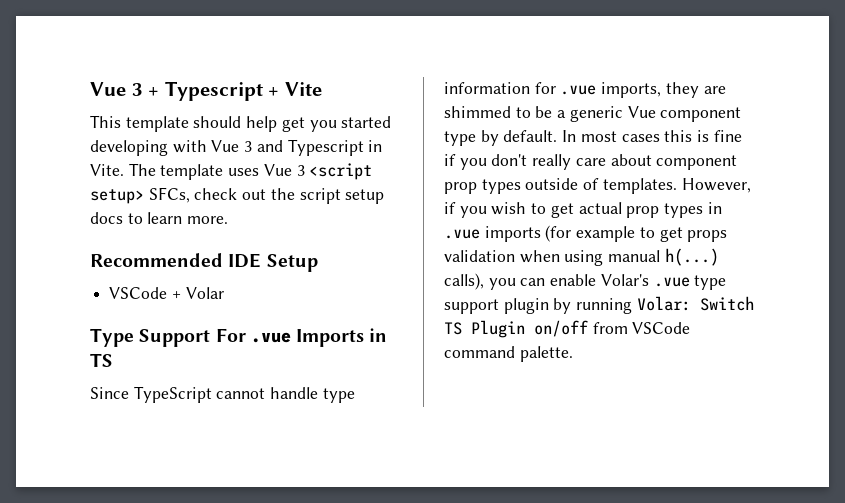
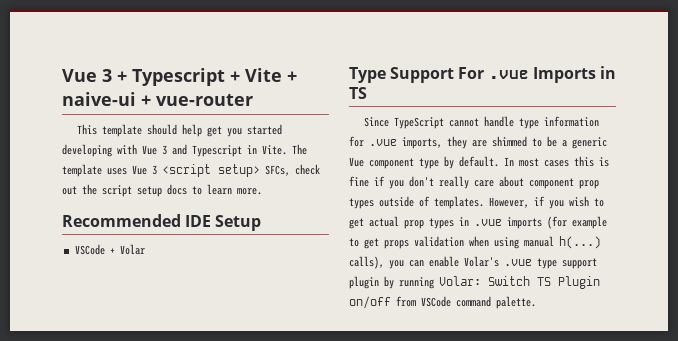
- Vue 3 + Typescript + Vite
+ Vue 3 + Typescript + Vite + naive-ui + vue-router

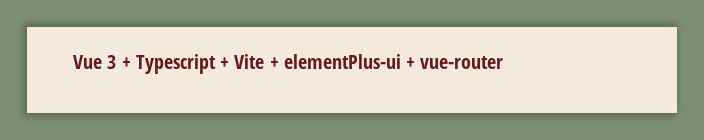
- Vue 3 + Typescript + Vite + naive-ui + vue-router
+ Vue 3 + Typescript + Vite + elementPlus-ui + vue-router
- This template should help get you started developing with Vue 3 and Typescript in Vite. The template uses Vue 3 <script setup> SFCs, check out the script setup docs to learn more.
- Recommended IDE Setup
- VSCode + Volar
- Type Support For .vue Imports in TS
- Since TypeScript cannot handle type information for .vue imports, they are shimmed to be a generic Vue component type by default. In most cases this is fine if you don't really care about component prop types outside of templates. However, if you wish to get actual prop types in .vue imports (for example to get props validation when using manual h(...) calls), you can enable Volar's .vue type support plugin by running Volar: Switch TS Plugin on/off from VSCode command palette.

